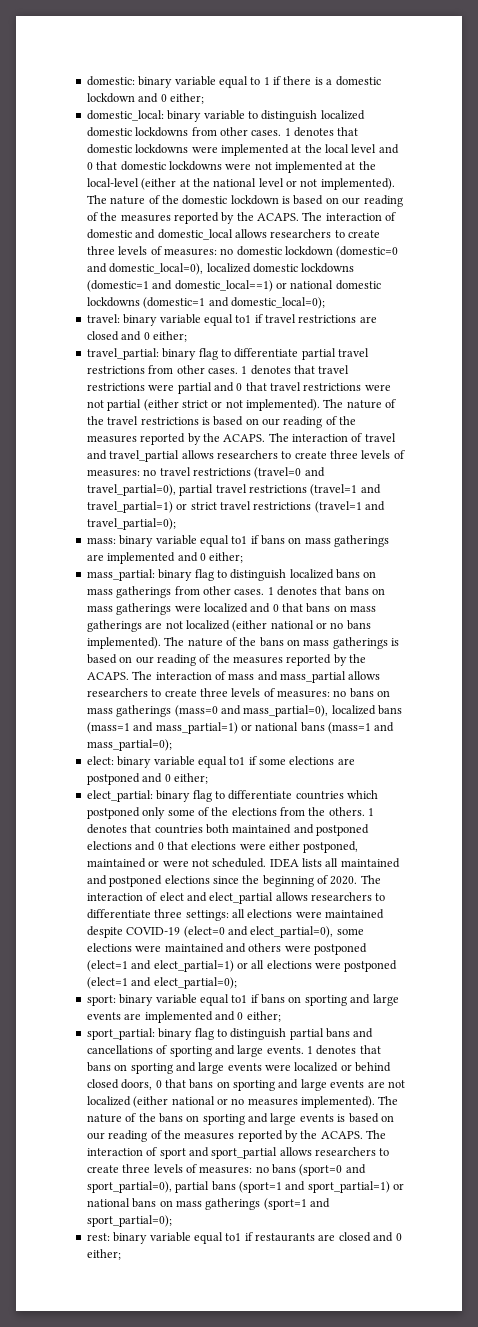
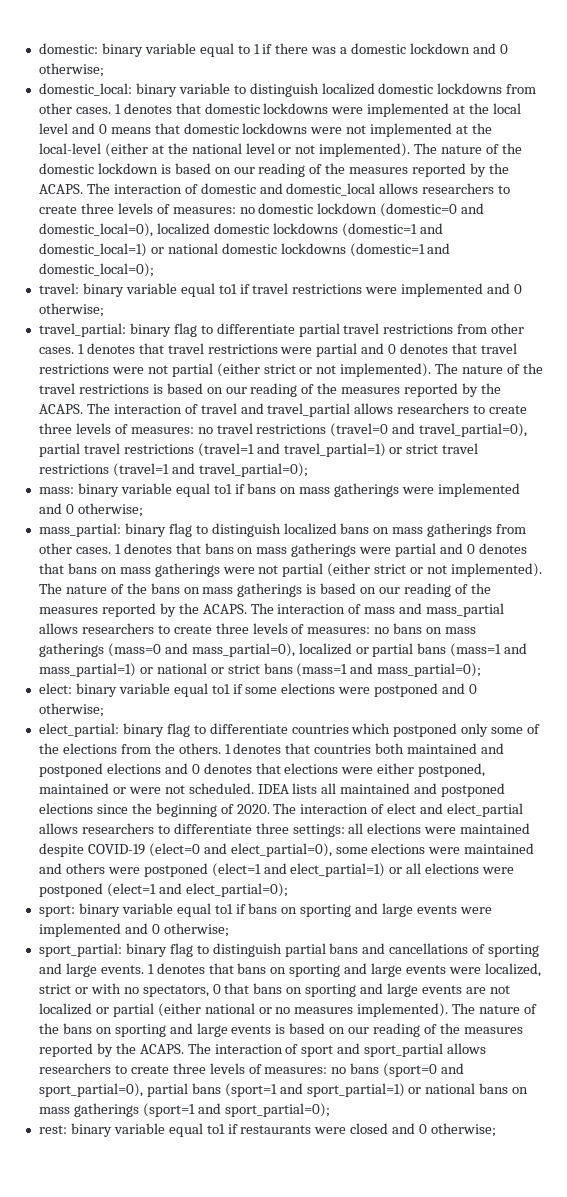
- domestic: binary variable equal to 1 if there is a domestic lockdown and 0 either;
+ domestic: binary variable equal to 1 if there was a domestic lockdown and 0 otherwise;
- 1 denotes that domestic lockdowns were implemented at the local level and 0 that domestic lockdowns were not implemented at the local-level (either at the national level or not implemented).
+ 1 denotes that domestic lockdowns were implemented at the local level and 0 means that domestic lockdowns were not implemented at the local-level (either at the national level or not implemented).
- The interaction of domestic and domestic_local allows researchers to create three levels of measures: no domestic lockdown (domestic=0 and domestic_local=0), localized domestic lockdowns (domestic=1 and domestic_local==1) or national domestic lockdowns (domestic=1 and domestic_local=0);
+ The interaction of domestic and domestic_local allows researchers to create three levels of measures: no domestic lockdown (domestic=0 and domestic_local=0), localized domestic lockdowns (domestic=1 and domestic_local=1) or national domestic lockdowns (domestic=1 and domestic_local=0);
- travel: binary variable equal to1 if travel restrictions are closed and 0 either;
+ travel: binary variable equal to1 if travel restrictions were implemented and 0 otherwise;
- 1 denotes that travel restrictions were partial and 0 that travel restrictions were not partial (either strict or not implemented).
+ 1 denotes that travel restrictions were partial and 0 denotes that travel restrictions were not partial (either strict or not implemented).
- mass: binary variable equal to1 if bans on mass gatherings are implemented and 0 either;
+ mass: binary variable equal to1 if bans on mass gatherings were implemented and 0 otherwise;
- 1 denotes that bans on mass gatherings were localized and 0 that bans on mass gatherings are not localized (either national or no bans implemented).
+ 1 denotes that bans on mass gatherings were partial and 0 denotes that bans on mass gatherings were not partial (either strict or not implemented).
- The interaction of mass and mass_partial allows researchers to create three levels of measures: no bans on mass gatherings (mass=0 and mass_partial=0), localized bans (mass=1 and mass_partial=1) or national bans (mass=1 and mass_partial=0);
+ The interaction of mass and mass_partial allows researchers to create three levels of measures: no bans on mass gatherings (mass=0 and mass_partial=0), localized or partial bans (mass=1 and mass_partial=1) or national or strict bans (mass=1 and mass_partial=0);
- elect: binary variable equal to1 if some elections are postponed and 0 either;
+ elect: binary variable equal to1 if some elections were postponed and 0 otherwise;
- 1 denotes that countries both maintained and postponed elections and 0 that elections were either postponed, maintained or were not scheduled.
+ 1 denotes that countries both maintained and postponed elections and 0 denotes that elections were either postponed, maintained or were not scheduled.
- sport: binary variable equal to1 if bans on sporting and large events are implemented and 0 either;
+ sport: binary variable equal to1 if bans on sporting and large events were implemented and 0 otherwise;
- 1 denotes that bans on sporting and large events were localized or behind closed doors, 0 that bans on sporting and large events are not localized (either national or no measures implemented).
+ 1 denotes that bans on sporting and large events were localized, strict or with no spectators, 0 that bans on sporting and large events are not localized or partial (either national or no measures implemented).
- rest: binary variable equal to1 if restaurants are closed and 0 either;
+ rest: binary variable equal to1 if restaurants were closed and 0 otherwise;

